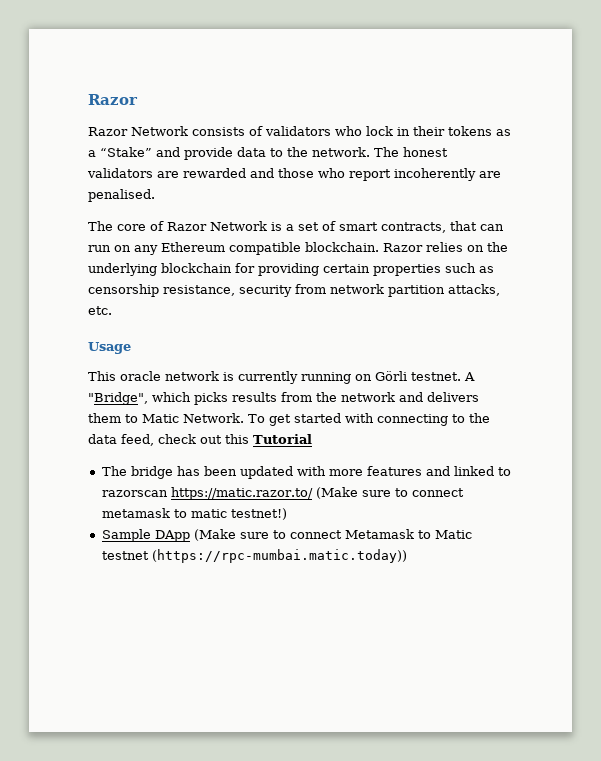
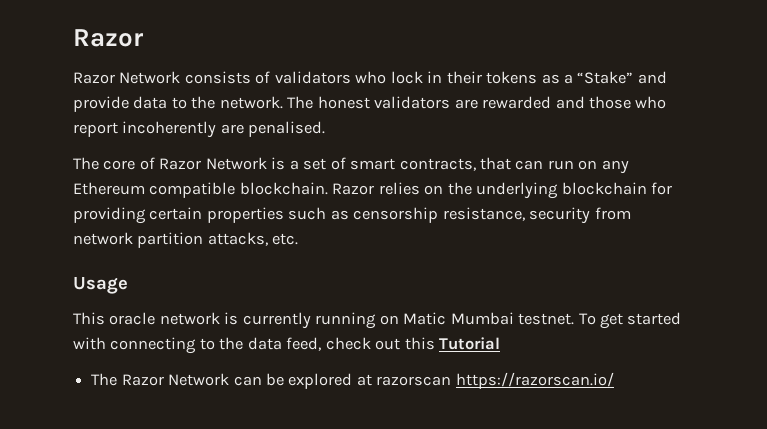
- This oracle network is currently running on Görli testnet. A "Bridge", which picks results from the network and delivers them to Matic Network.
+ This oracle network is currently running on Matic Mumbai testnet.
- The bridge has been updated with more features and linked to razorscan https://matic.razor.to/ (Make sure to connect metamask to matic testnet!)
- Sample DApp (Make sure to connect Metamask to Matic testnet (https://rpc-mumbai.matic.today))
+ The Razor Network can be explored at razorscan https://razorscan.io/

